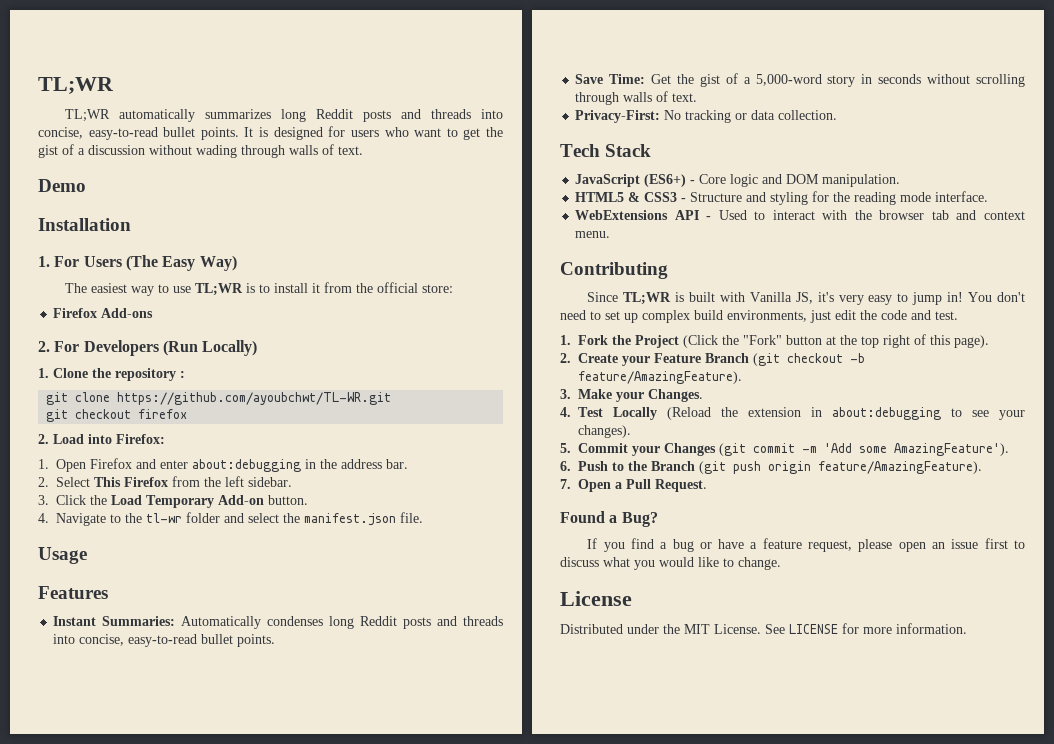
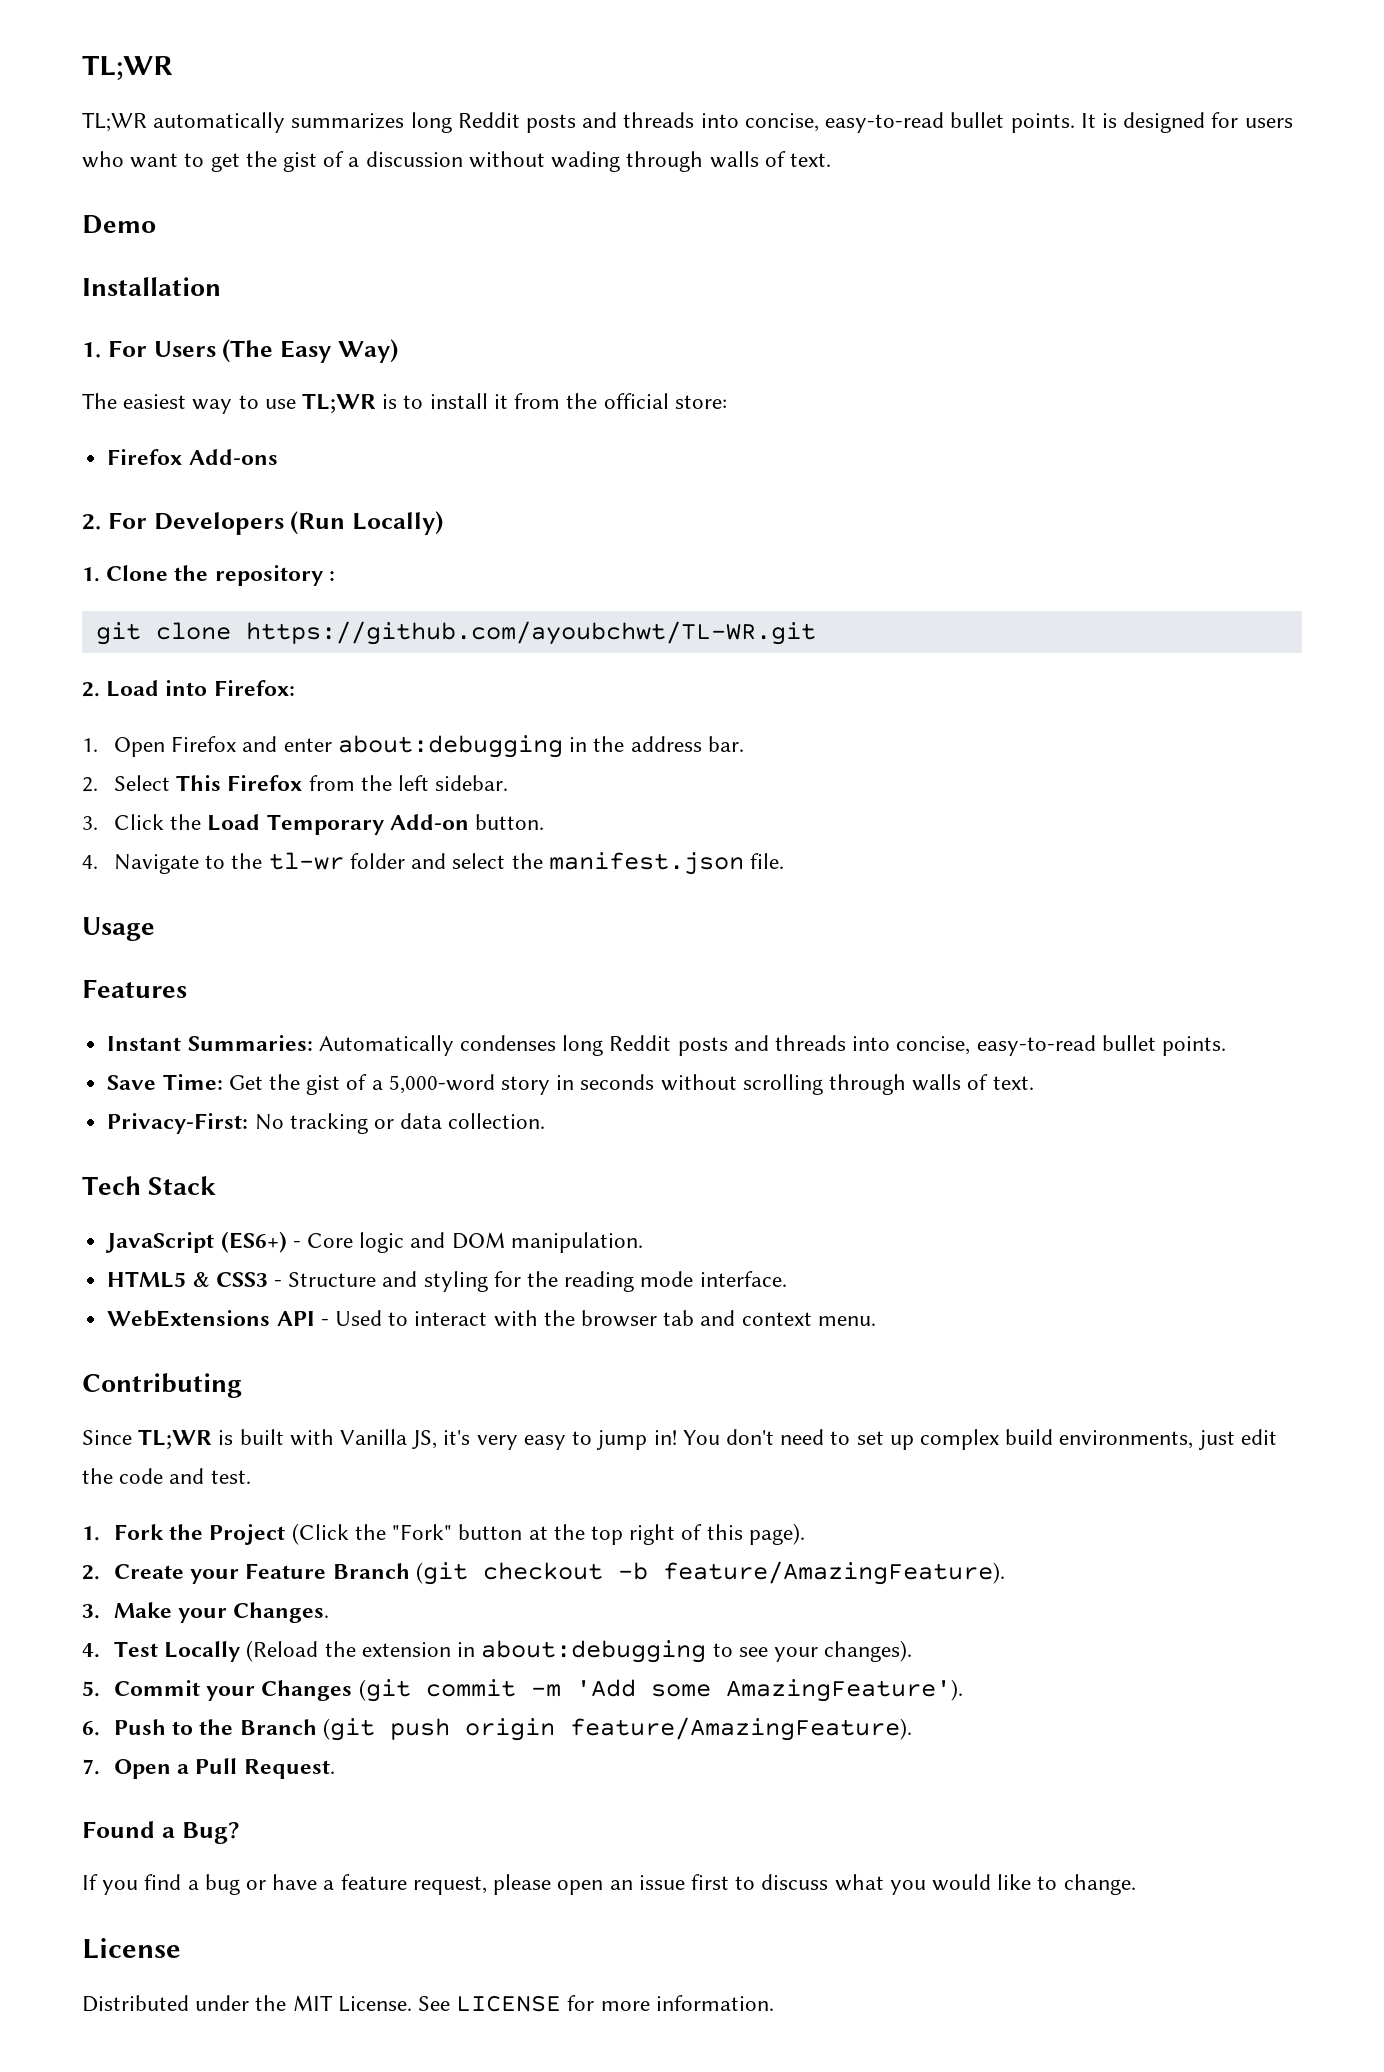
- git checkout firefox

